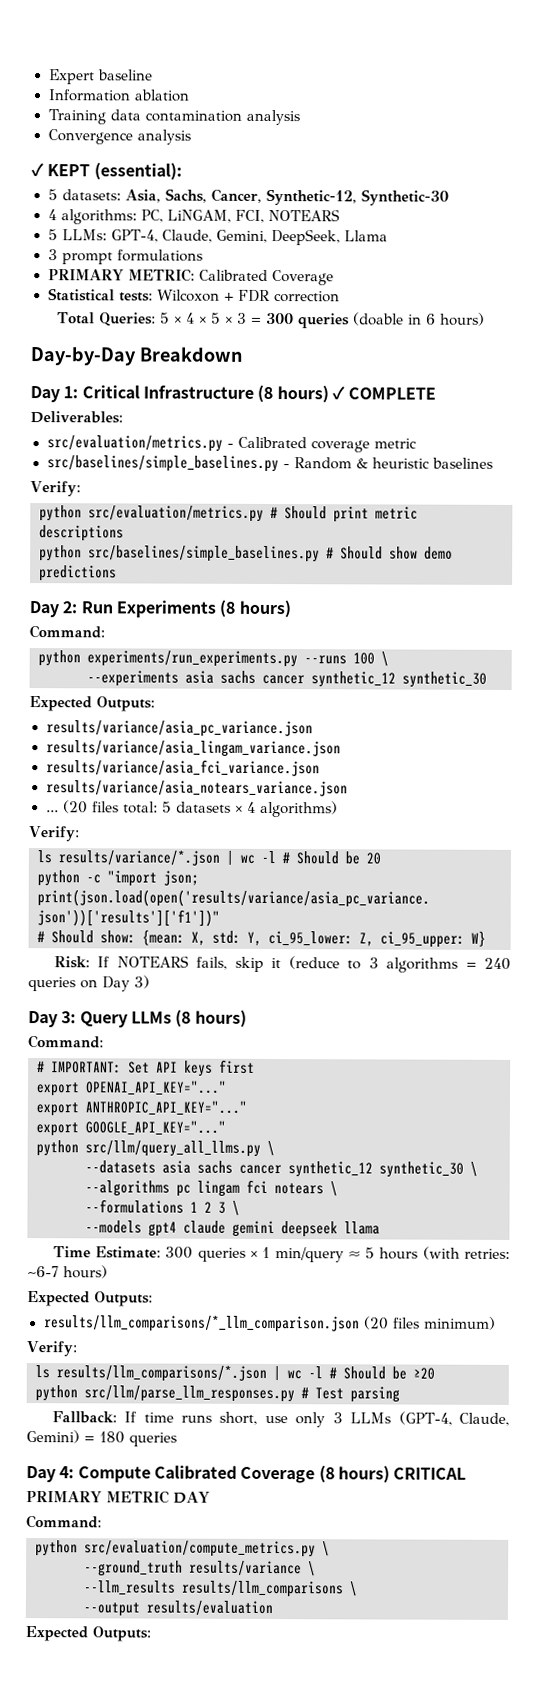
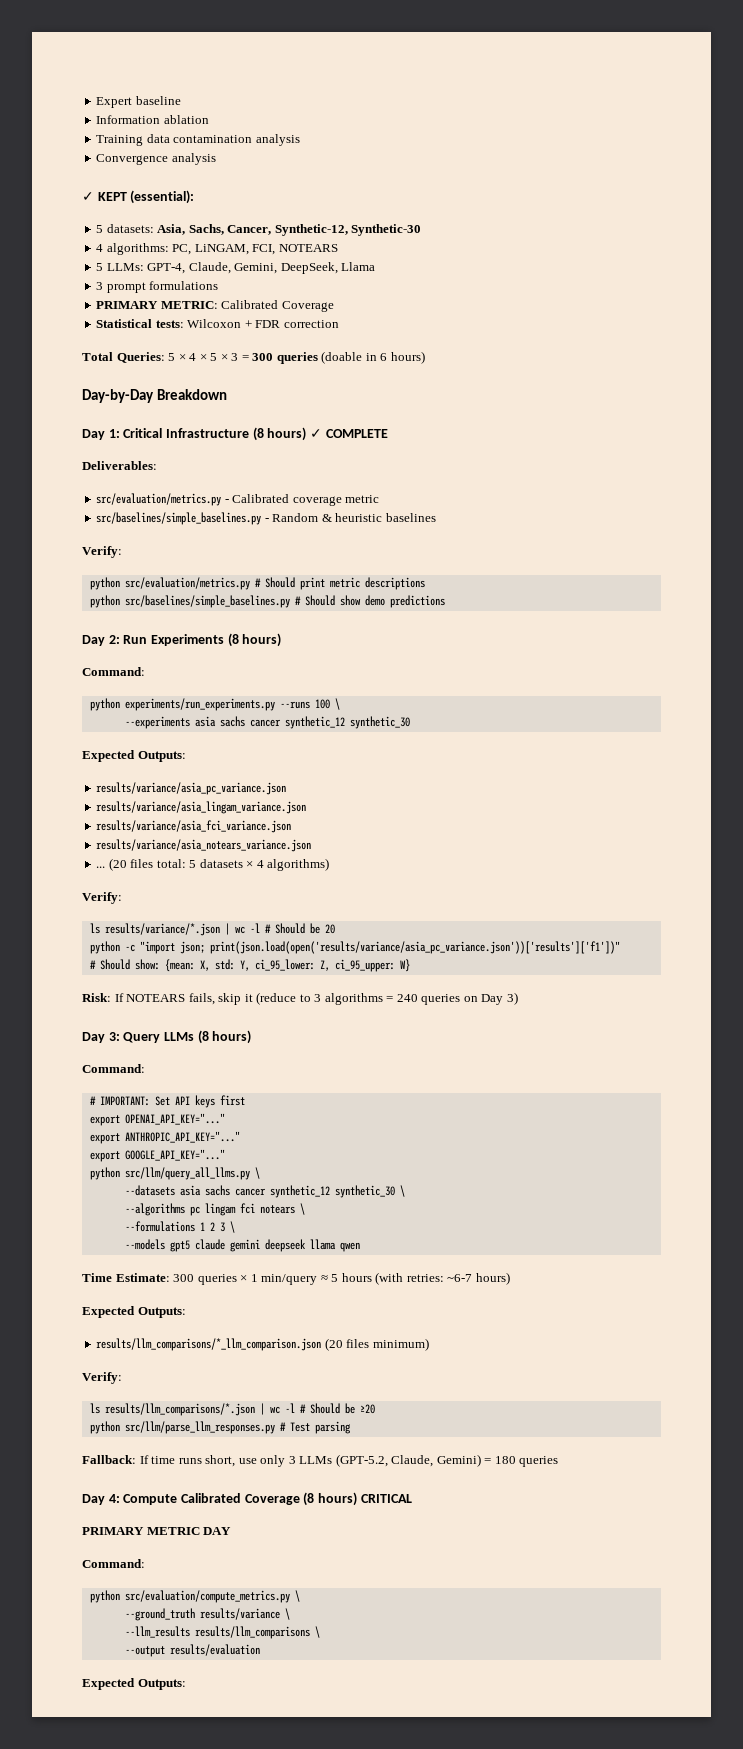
- --models gpt4 claude gemini deepseek llama
+ --models gpt5 claude gemini deepseek llama qwen
- Fallback: If time runs short, use only 3 LLMs (GPT-4, Claude, Gemini) = 180 queries
+ Fallback: If time runs short, use only 3 LLMs (GPT-5.2, Claude, Gemini) = 180 queries

